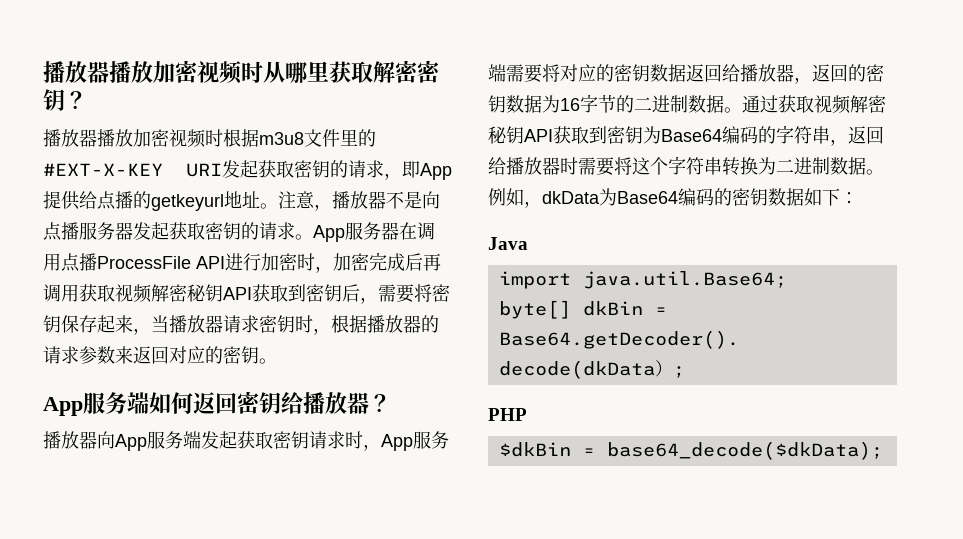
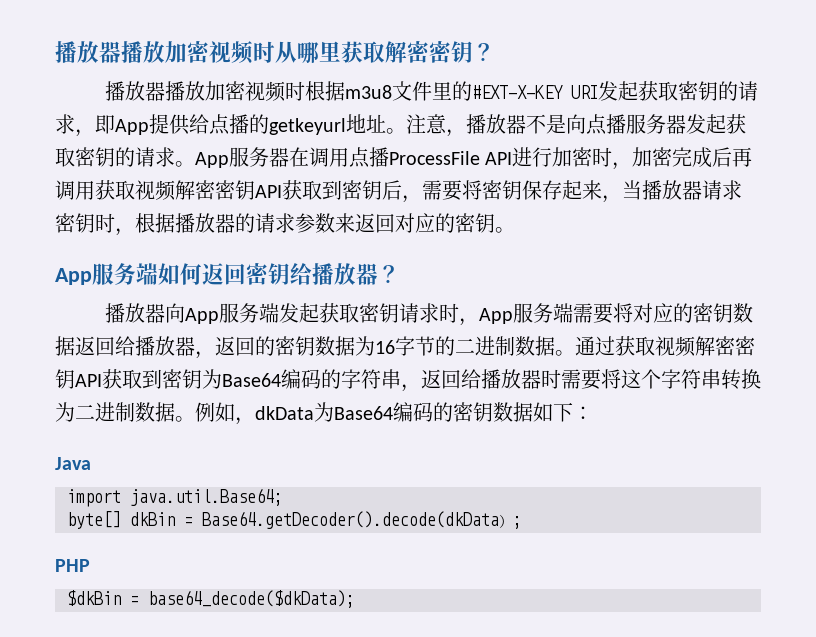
- App服务器在调用点播ProcessFile API进行加密时，加密完成后再调用获取视频解密秘钥API获取到密钥后，需要将密钥保存起来，当播放器请求密钥时，根据播放器的请求参数来返回对应的密钥。
+ App服务器在调用点播ProcessFile API进行加密时，加密完成后再调用获取视频解密密钥API获取到密钥后，需要将密钥保存起来，当播放器请求密钥时，根据播放器的请求参数来返回对应的密钥。
- 通过获取视频解密秘钥API获取到密钥为Base64编码的字符串，返回给播放器时需要将这个字符串转换为二进制数据。
+ 通过获取视频解密密钥API获取到密钥为Base64编码的字符串，返回给播放器时需要将这个字符串转换为二进制数据。

